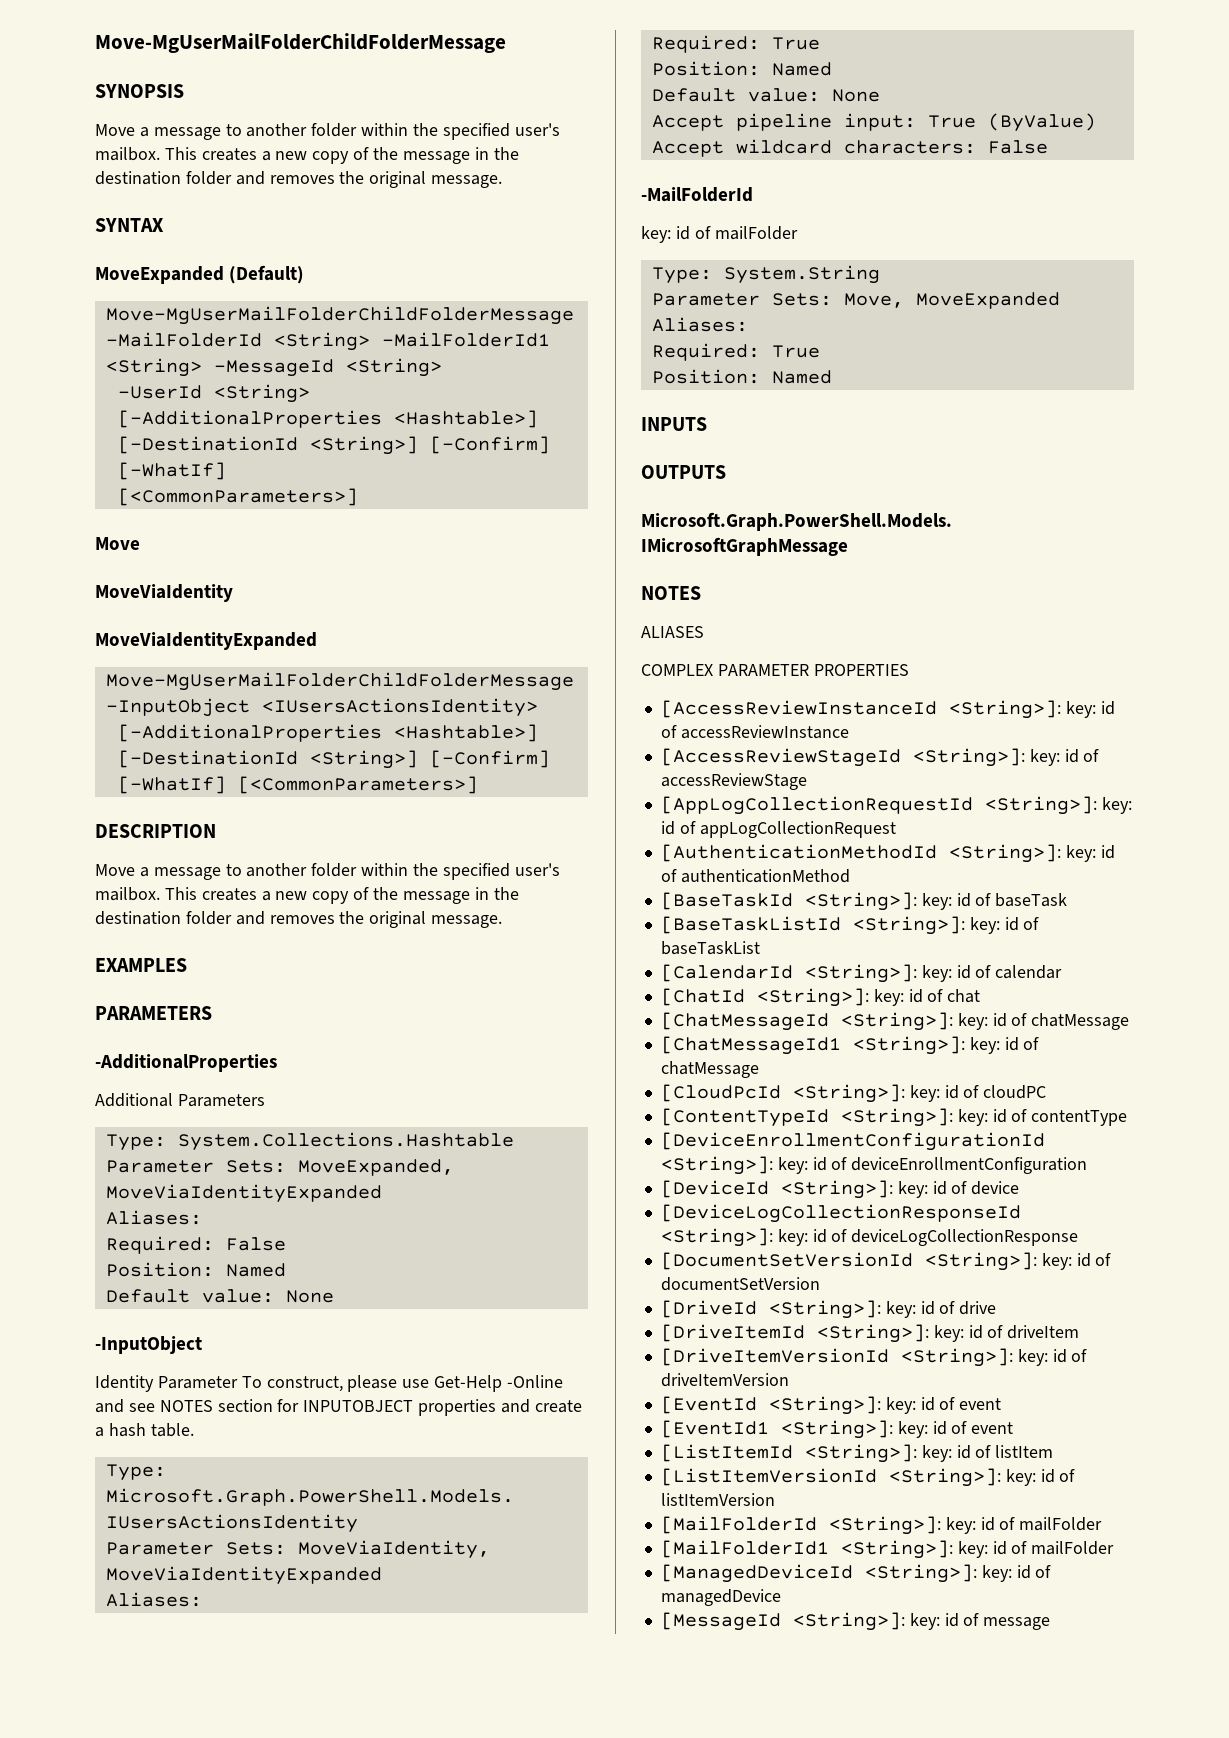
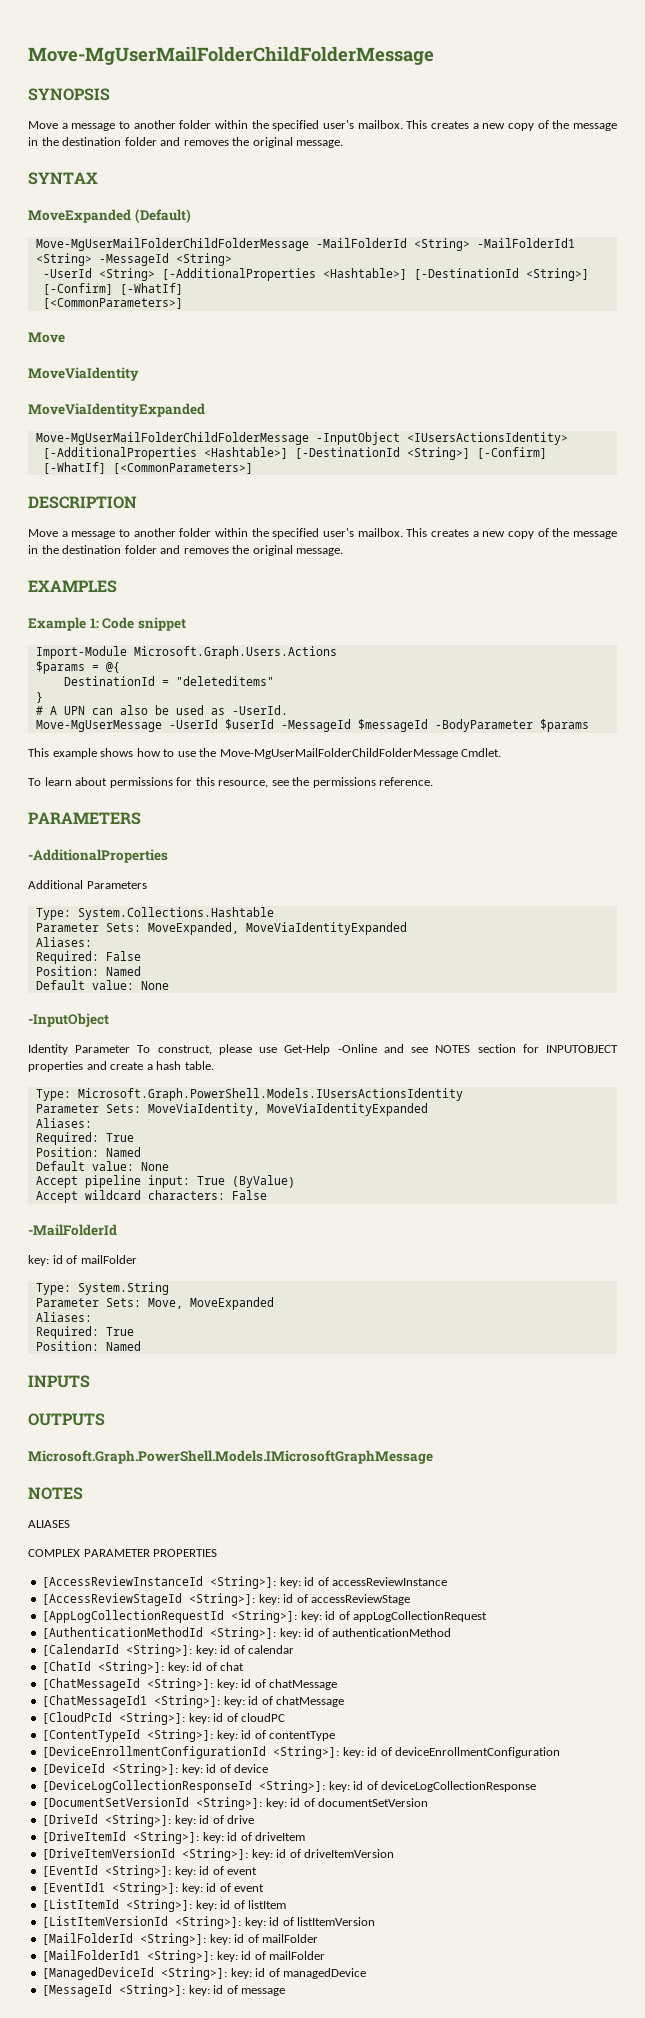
+ Example 1: Code snippet
+ Import-Module Microsoft.Graph.Users.Actions
+ $params = @{
+ DestinationId = "deleteditems"
+ }
+ # A UPN can also be used as -UserId.
+ Move-MgUserMessage -UserId $userId -MessageId $messageId -BodyParameter $params
+ This example shows how to use the Move-MgUserMailFolderChildFolderMessage Cmdlet.
+ To learn about permissions for this resource, see the permissions reference.
- [BaseTaskId <String>]: key: id of baseTask
- [BaseTaskListId <String>]: key: id of baseTaskList

